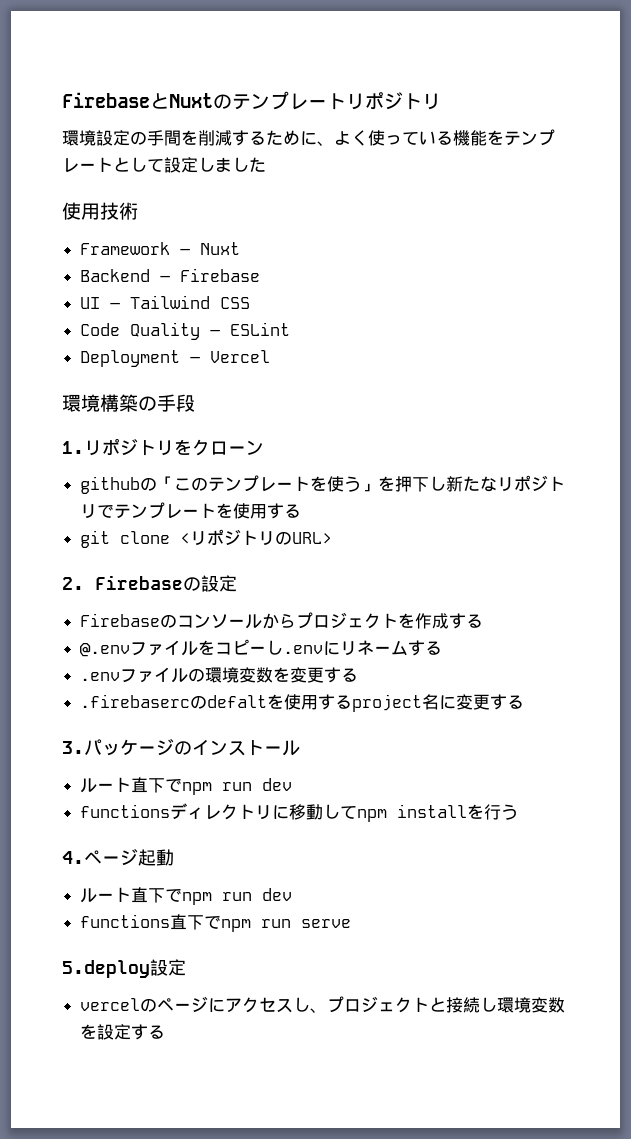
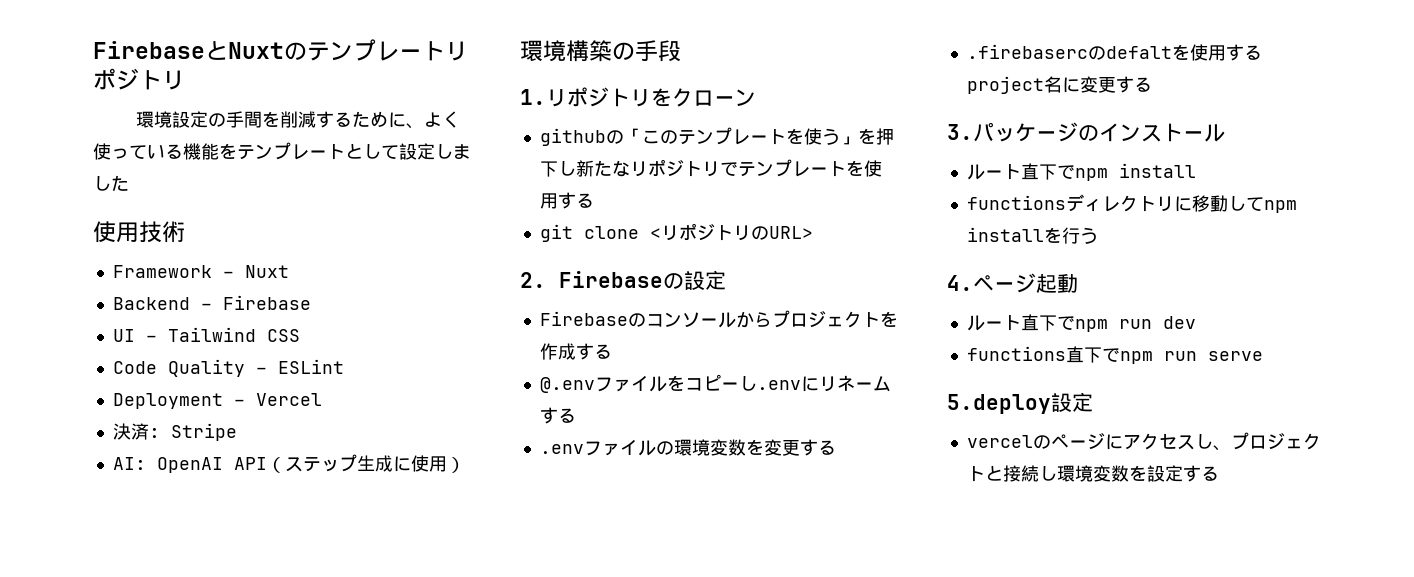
+ 決済: Stripe
+ AI: OpenAI API（ステップ生成に使用）
  3.パッケージのインストール
- ルート直下でnpm run dev
+ ルート直下でnpm install

